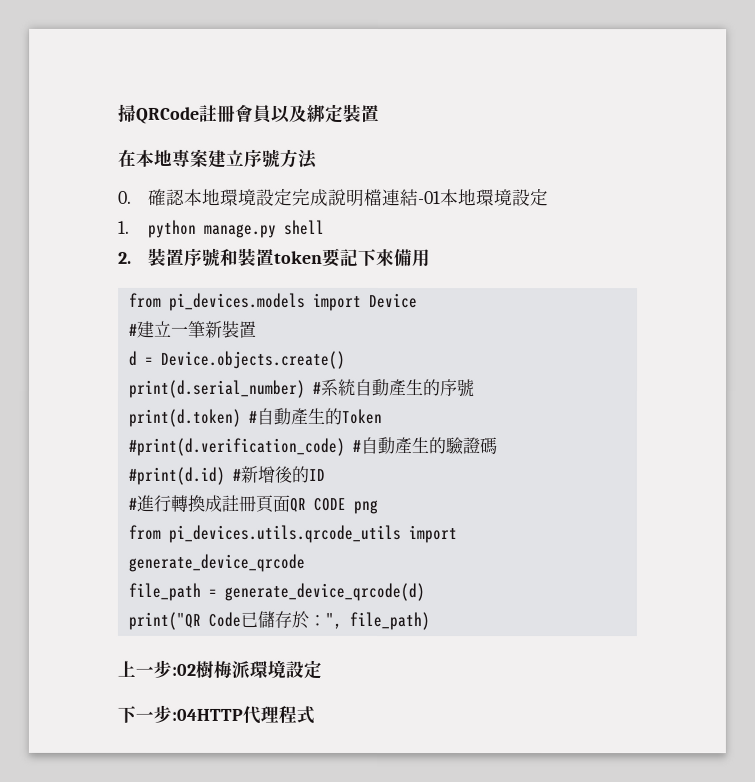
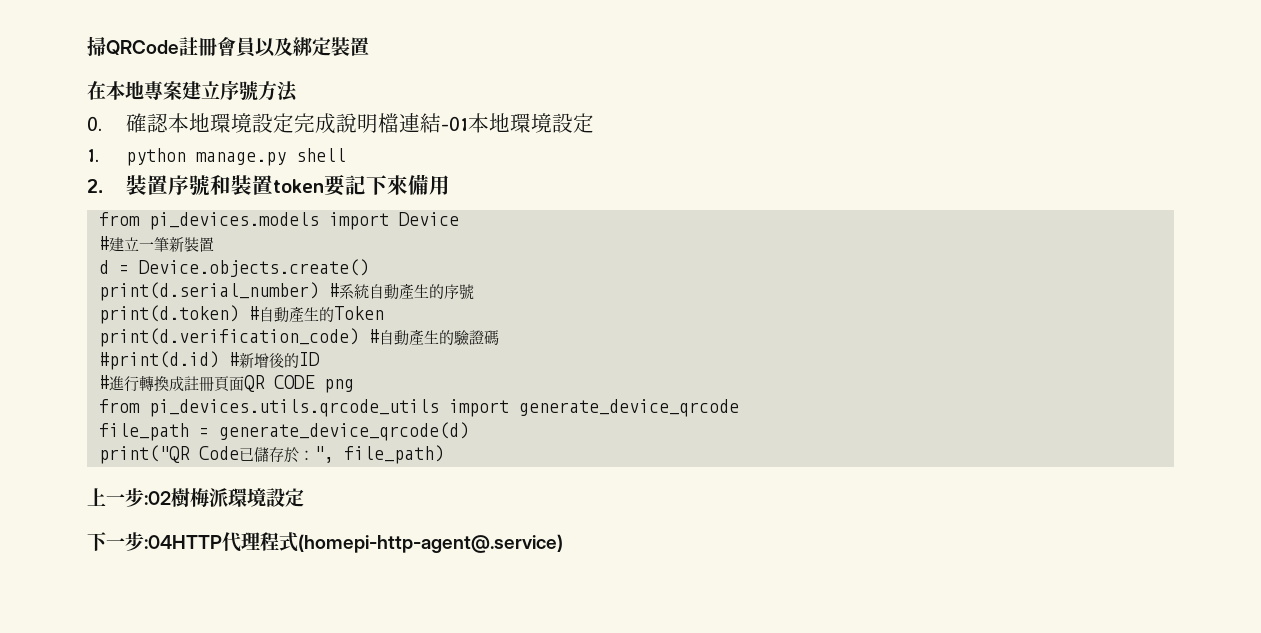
- #print(d.verification_code) #自動產生的驗證碼
+ print(d.verification_code) #自動產生的驗證碼
- 下一步:04HTTP代理程式
+ 下一步:04HTTP代理程式(homepi-http-agent@.service)

